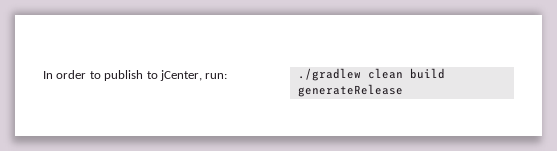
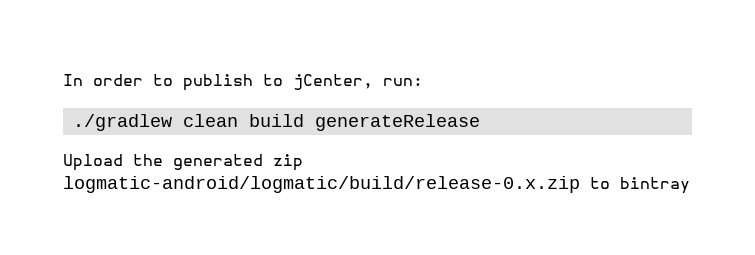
+ Upload the generated zip logmatic-android/logmatic/build/release-0.x.zip to bintray

